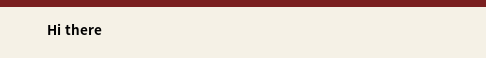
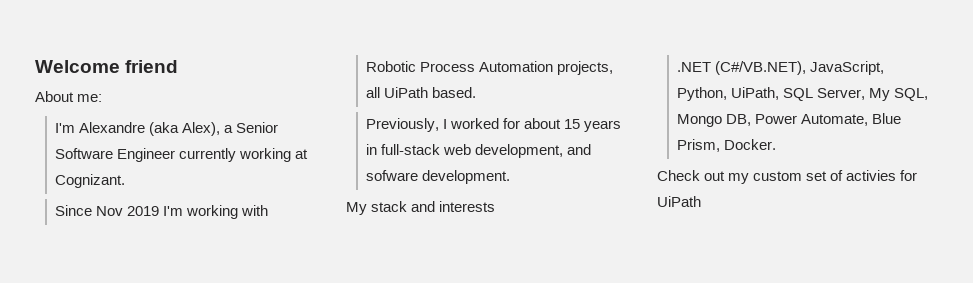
- Hi there
+ Welcome friend
+ About me:
+ I'm Alexandre (aka Alex), a Senior Software Engineer currently working at Cognizant.
+ Since Nov 2019 I'm working with Robotic Process Automation projects, all UiPath based.
+ Previously, I worked for about 15 years in full-stack web development, and sofware development.
+ My stack and interests
+ .NET (C#/VB.NET), JavaScript, Python, UiPath, SQL Server, My SQL, Mongo DB, Power Automate, Blue Prism, Docker.
+ Check out my custom set of activies for UiPath

